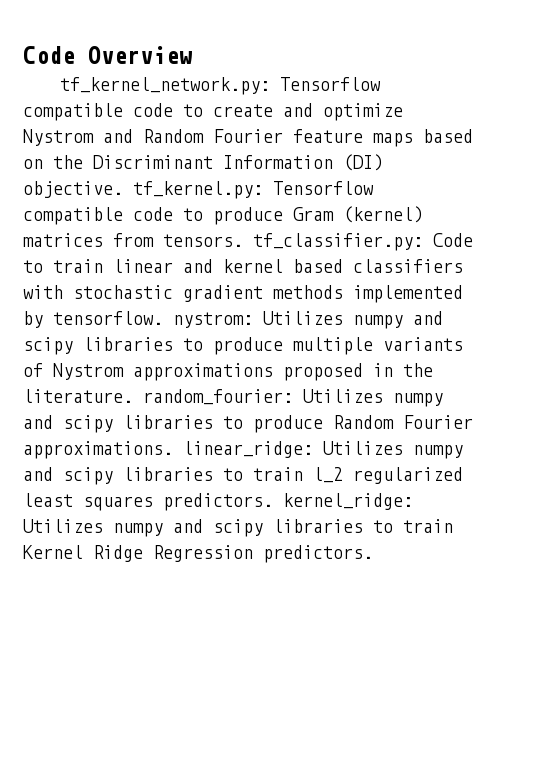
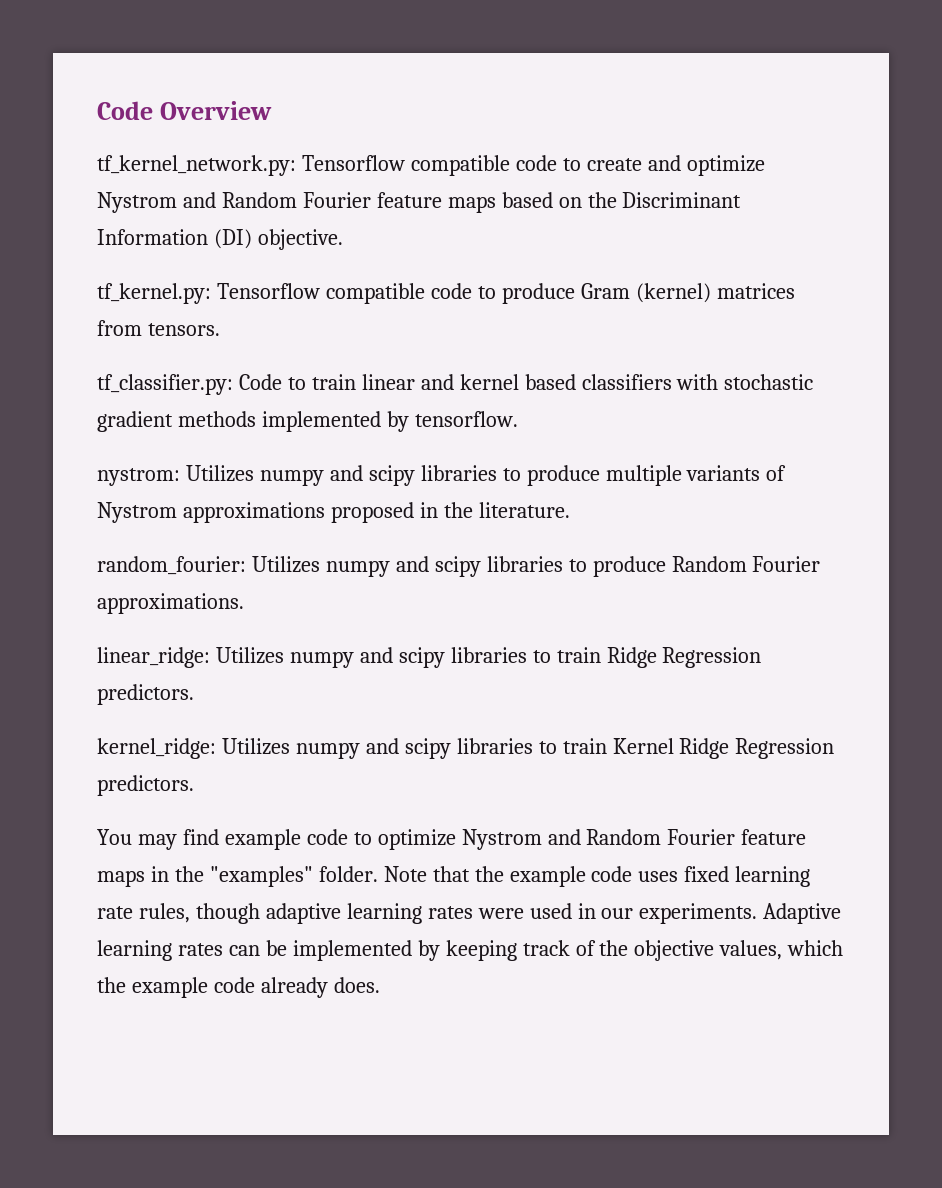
- Tensorflow compatible code to create and optimize Nystrom and Random Fourier feature maps based on the Discriminant Information (DI) objective. tf_kernel.py:
+ Tensorflow compatible code to create and optimize Nystrom and Random Fourier feature maps based on the Discriminant Information (DI) objective.
+ tf_kernel.py:
- Tensorflow compatible code to produce Gram (kernel) matrices from tensors. tf_classifier.py:
+ Tensorflow compatible code to produce Gram (kernel) matrices from tensors.
+ tf_classifier.py:
- Code to train linear and kernel based classifiers with stochastic gradient methods implemented by tensorflow. nystrom:
+ Code to train linear and kernel based classifiers with stochastic gradient methods implemented by tensorflow.
+ nystrom:
- Utilizes numpy and scipy libraries to produce multiple variants of Nystrom approximations proposed in the literature. random_fourier:
+ Utilizes numpy and scipy libraries to produce multiple variants of Nystrom approximations proposed in the literature.
+ random_fourier:
- Utilizes numpy and scipy libraries to produce Random Fourier approximations. linear_ridge:
+ Utilizes numpy and scipy libraries to produce Random Fourier approximations.
+ linear_ridge:
- Utilizes numpy and scipy libraries to train l_2 regularized least squares predictors. kernel_ridge:
+ Utilizes numpy and scipy libraries to train Ridge Regression predictors.
+ kernel_ridge:
+ You may find example code to optimize Nystrom and Random Fourier feature maps in the "examples" folder. Note that the example code uses fixed learning rate rules, though adaptive learning rates were used in our experiments. Adaptive learning rates can be implemented by keeping track of the objective values, which the example code already does.

